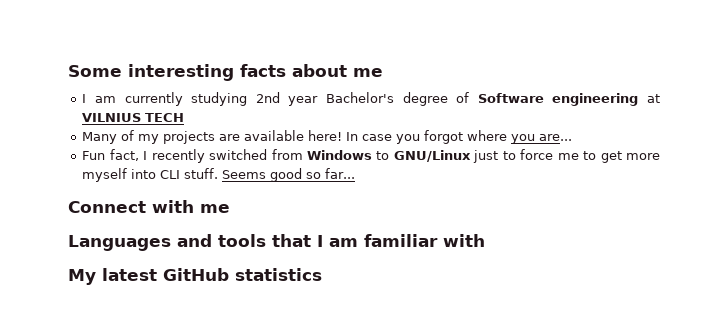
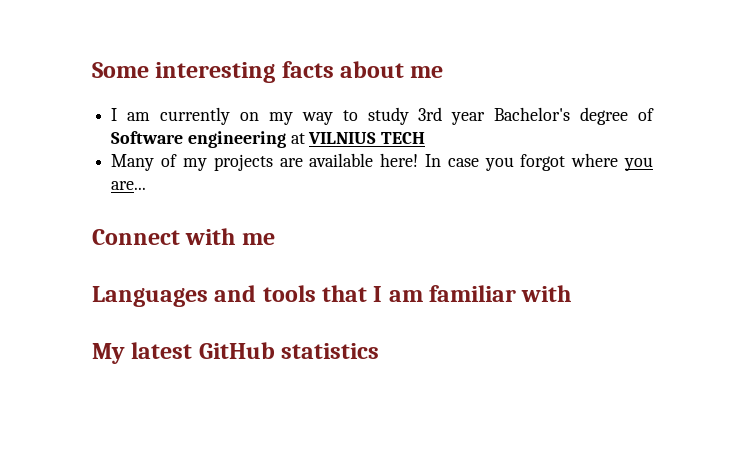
- I am currently studying 2nd year Bachelor's degree of Software engineering at VILNIUS TECH
+ I am currently on my way to study 3rd year Bachelor's degree of Software engineering at VILNIUS TECH
- Fun fact, I recently switched from Windows to GNU/Linux just to force me to get more myself into CLI stuff. Seems good so far...

